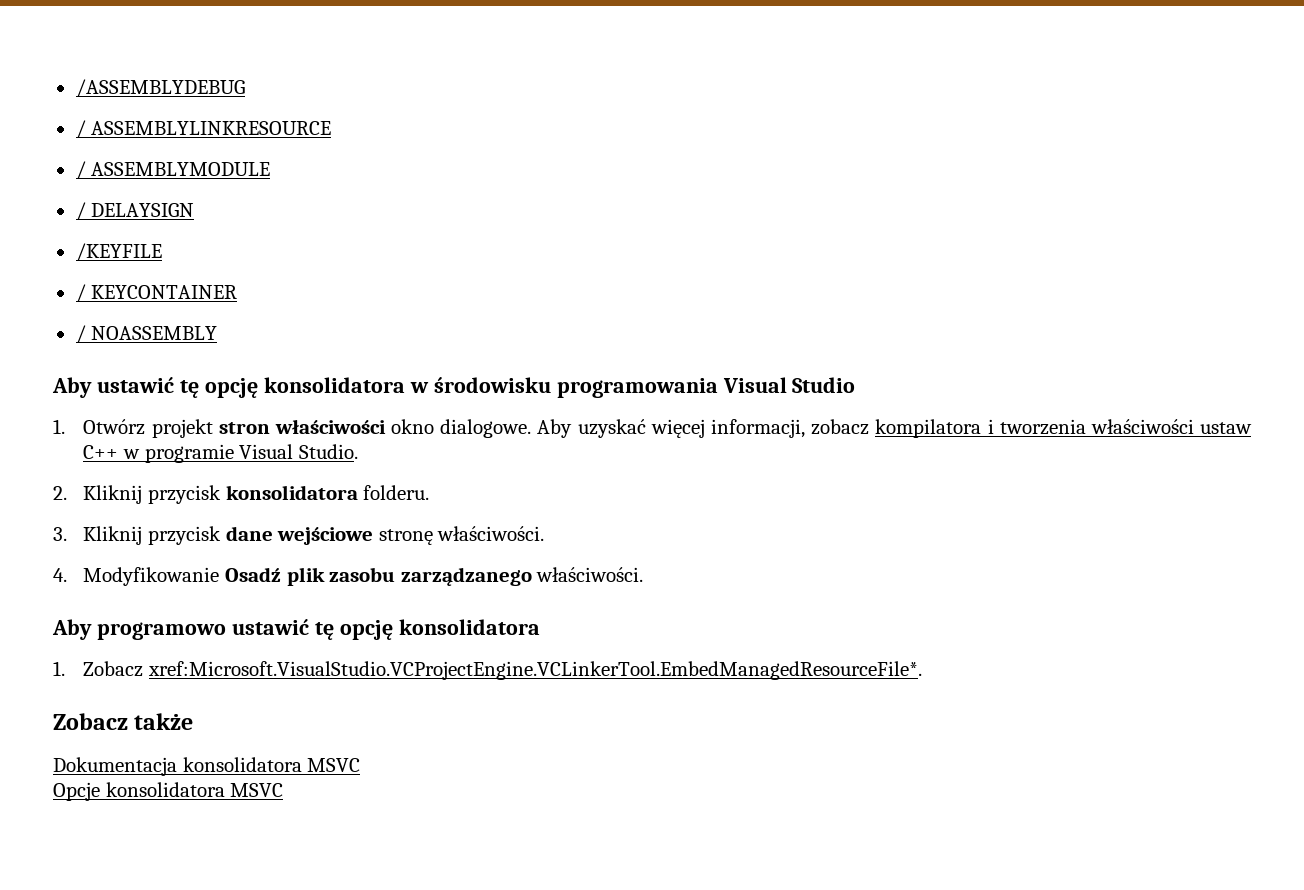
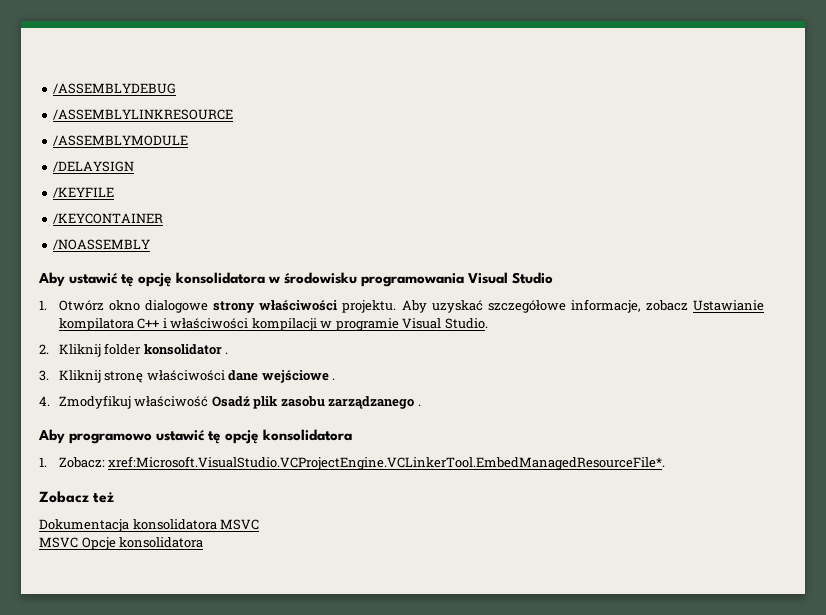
- / ASSEMBLYLINKRESOURCE
- / ASSEMBLYMODULE
- / DELAYSIGN
+ /ASSEMBLYLINKRESOURCE
+ /ASSEMBLYMODULE
+ /DELAYSIGN
  /KEYFILE
- / KEYCONTAINER
- / NOASSEMBLY
+ /KEYCONTAINER
+ /NOASSEMBLY
- 1. Otwórz projekt stron właściwości okno dialogowe. Aby uzyskać więcej informacji, zobacz kompilatora i tworzenia właściwości ustaw C++ w programie Visual Studio.
+ 1. Otwórz okno dialogowe strony właściwości projektu. Aby uzyskać szczegółowe informacje, zobacz Ustawianie kompilatora C++ i właściwości kompilacji w programie Visual Studio.
- 2. Kliknij przycisk konsolidatora folderu.
+ 2. Kliknij folder konsolidator .
- 3. Kliknij przycisk dane wejściowe stronę właściwości.
+ 3. Kliknij stronę właściwości dane wejściowe .
- 4. Modyfikowanie Osadź plik zasobu zarządzanego właściwości.
+ 4. Zmodyfikuj właściwość Osadź plik zasobu zarządzanego .
- 1. Zobacz xref:Microsoft.VisualStudio.VCProjectEngine.VCLinkerTool.EmbedManagedResourceFile*.
+ 1. Zobacz: xref:Microsoft.VisualStudio.VCProjectEngine.VCLinkerTool.EmbedManagedResourceFile*.
- Zobacz także
+ Zobacz też
- Opcje konsolidatora MSVC
+ MSVC Opcje konsolidatora

